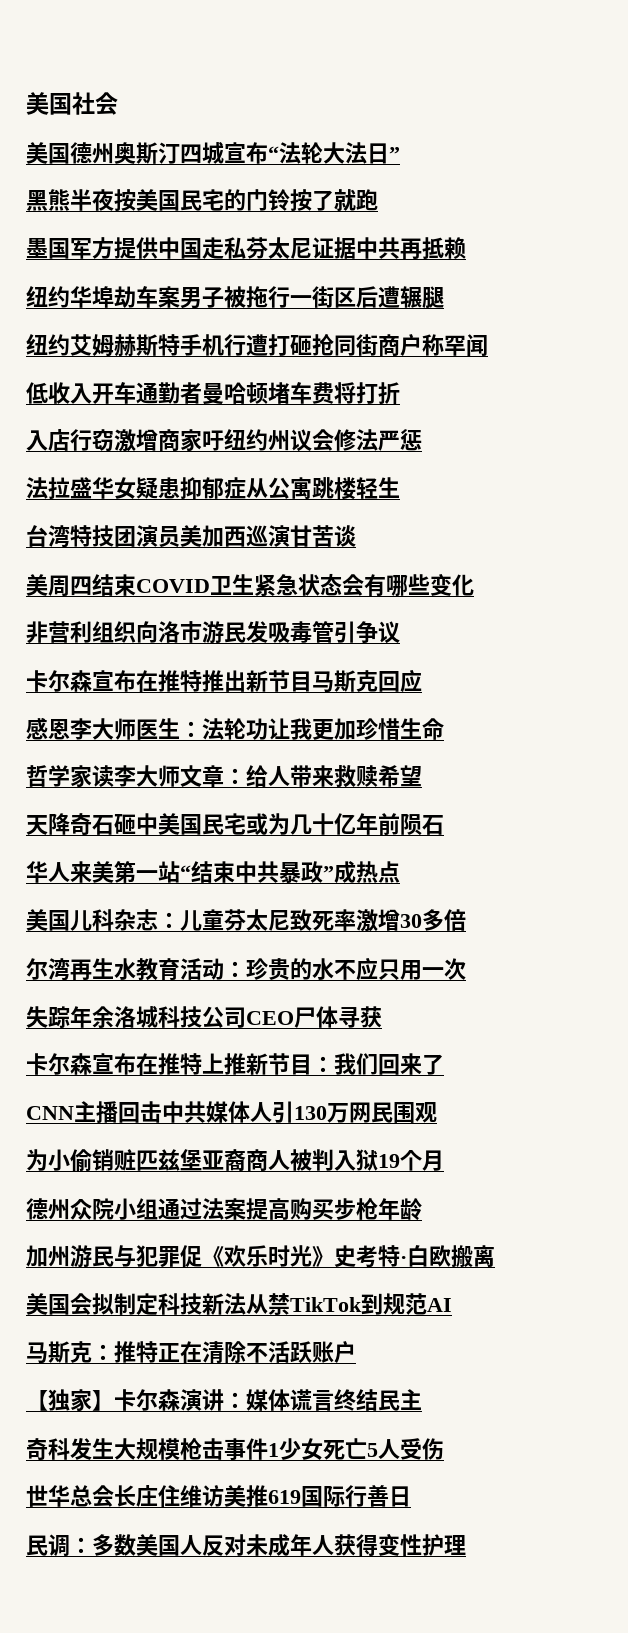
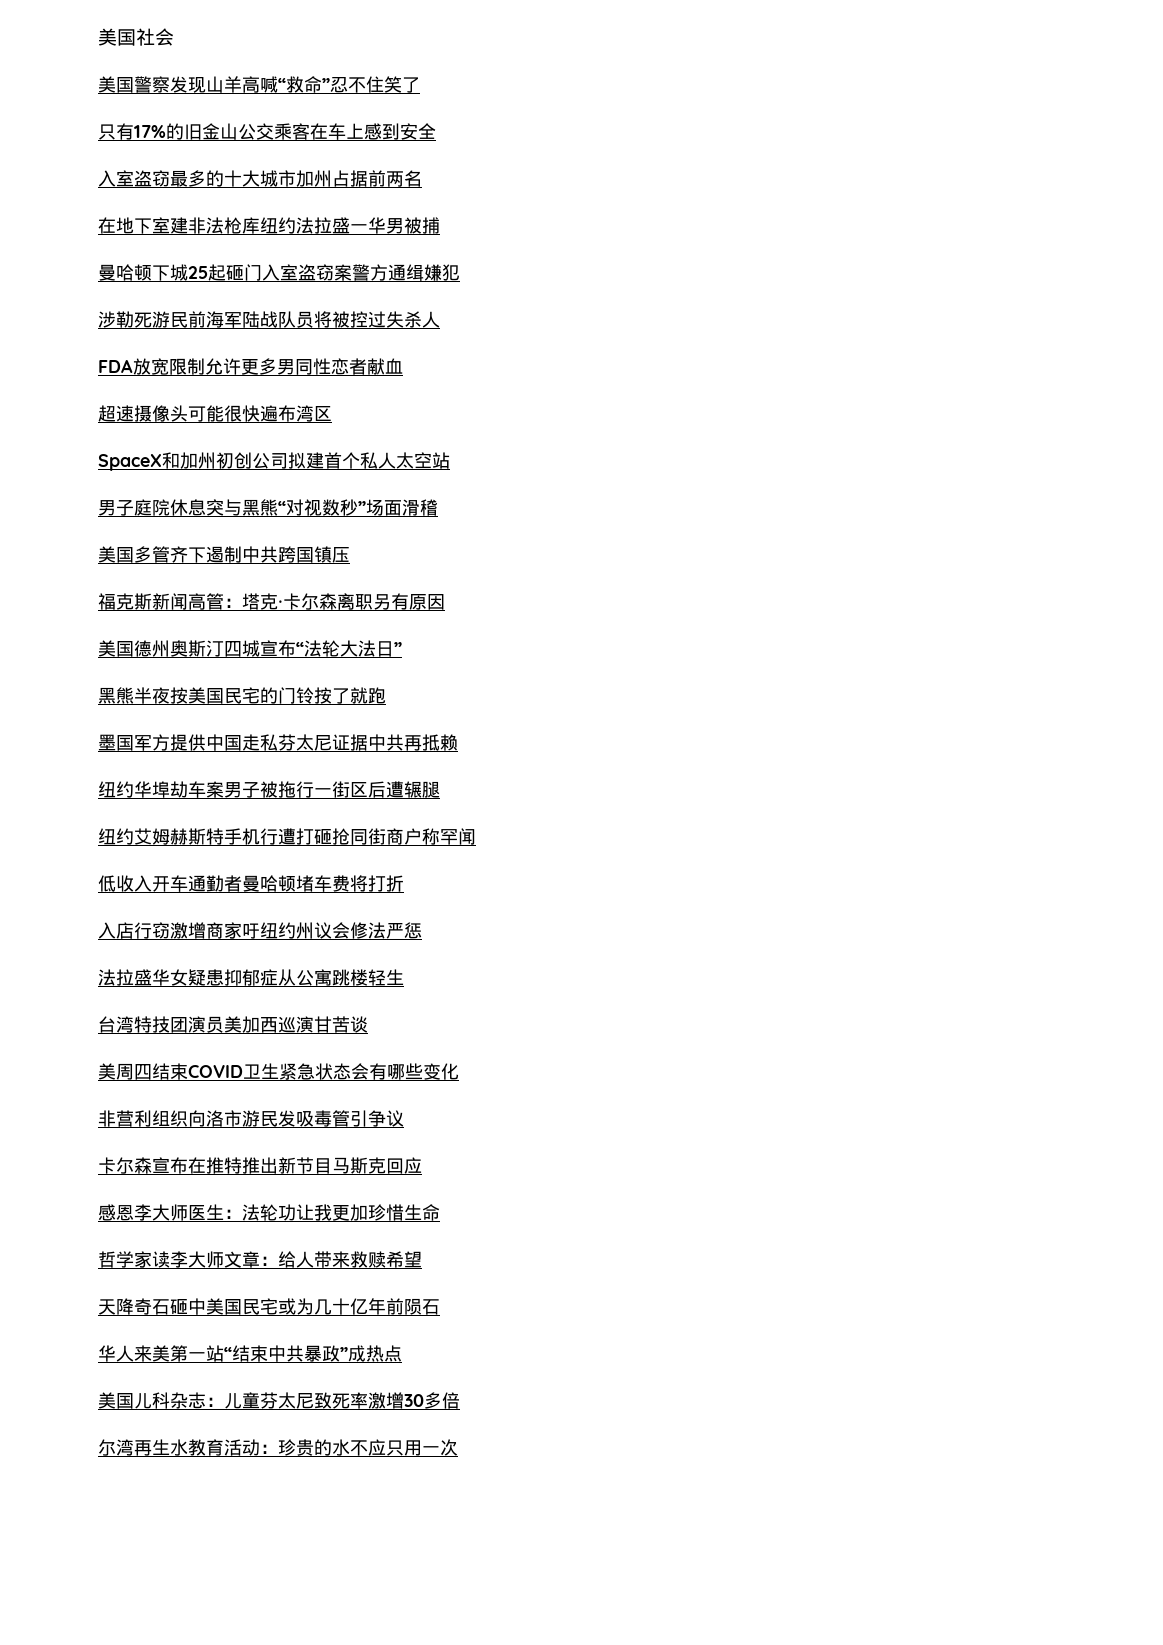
+ 美国警察发现山羊高喊“救命”忍不住笑了
+ 只有17%的旧金山公交乘客在车上感到安全
+ 入室盗窃最多的十大城市加州占据前两名
+ 在地下室建非法枪库纽约法拉盛一华男被捕
+ 曼哈顿下城25起砸门入室盗窃案警方通缉嫌犯
+ 涉勒死游民前海军陆战队员将被控过失杀人
+ FDA放宽限制允许更多男同性恋者献血
+ 超速摄像头可能很快遍布湾区
+ SpaceX和加州初创公司拟建首个私人太空站
+ 男子庭院休息突与黑熊“对视数秒”场面滑稽
+ 美国多管齐下遏制中共跨国镇压
+ 福克斯新闻高管：塔克‧卡尔森离职另有原因
- 失踪年余洛城科技公司CEO尸体寻获
- 卡尔森宣布在推特上推新节目：我们回来了
- CNN主播回击中共媒体人引130万网民围观
- 为小偷销赃匹兹堡亚裔商人被判入狱19个月
- 德州众院小组通过法案提高购买步枪年龄
- 加州游民与犯罪促《欢乐时光》史考特·白欧搬离
- 美国会拟制定科技新法从禁TikTok到规范AI
- 马斯克：推特正在清除不活跃账户
- 【独家】卡尔森演讲：媒体谎言终结民主
- 奇科发生大规模枪击事件1少女死亡5人受伤
- 世华总会长庄住维访美推619国际行善日
- 民调：多数美国人反对未成年人获得变性护理

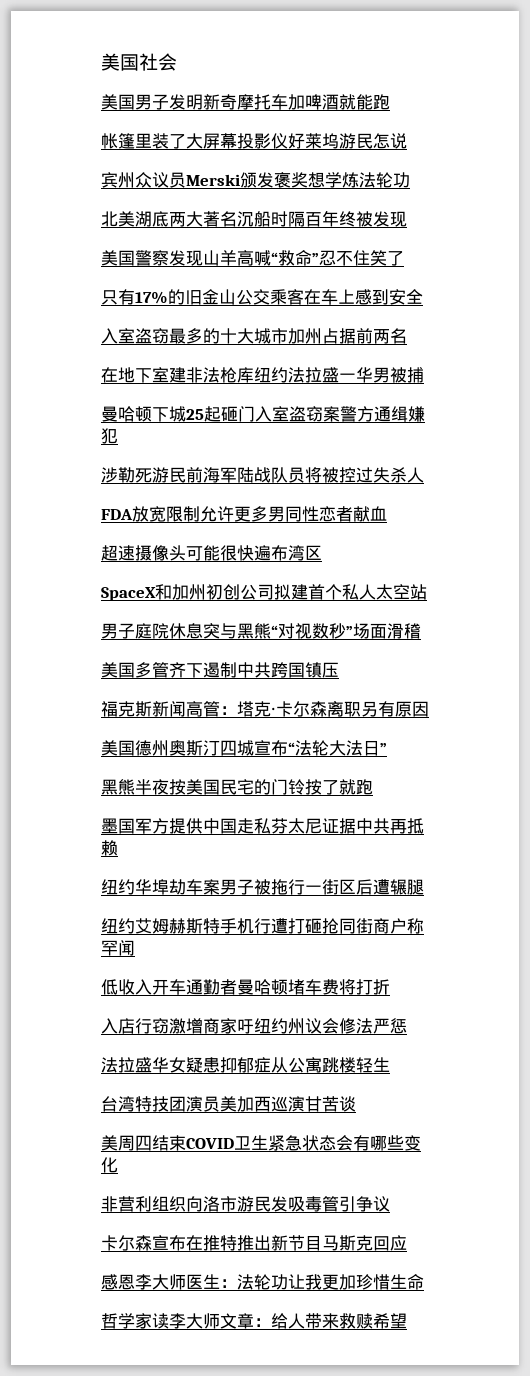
+ 美国男子发明新奇摩托车加啤酒就能跑
+ 帐篷里装了大屏幕投影仪好莱坞游民怎说
+ 宾州众议员Merski颁发褒奖想学炼法轮功
+ 北美湖底两大著名沉船时隔百年终被发现
- 天降奇石砸中美国民宅或为几十亿年前陨石
- 华人来美第一站“结束中共暴政”成热点
- 美国儿科杂志：儿童芬太尼致死率激增30多倍
- 尔湾再生水教育活动：珍贵的水不应只用一次

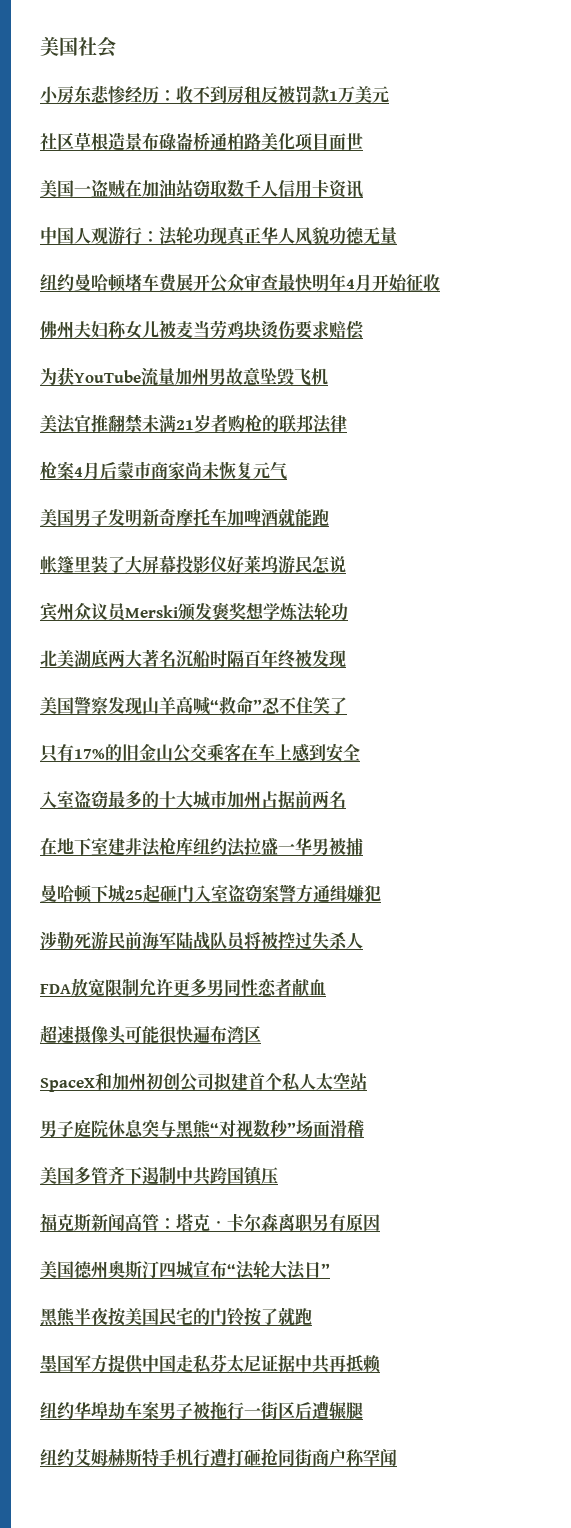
+ 小房东悲惨经历：收不到房租反被罚款1万美元
+ 社区草根造景布碌崙桥通柏路美化项目面世
+ 美国一盗贼在加油站窃取数千人信用卡资讯
+ 中国人观游行：法轮功现真正华人风貌功德无量
+ 纽约曼哈顿堵车费展开公众审查最快明年4月开始征收
+ 佛州夫妇称女儿被麦当劳鸡块烫伤要求赔偿
+ 为获YouTube流量加州男故意坠毁飞机
+ 美法官推翻禁未满21岁者购枪的联邦法律
+ 枪案4月后蒙市商家尚未恢复元气
- 低收入开车通勤者曼哈顿堵车费将打折
- 入店行窃激增商家吁纽约州议会修法严惩
- 法拉盛华女疑患抑郁症从公寓跳楼轻生
- 台湾特技团演员美加西巡演甘苦谈
- 美周四结束COVID卫生紧急状态会有哪些变化
- 非营利组织向洛市游民发吸毒管引争议
- 卡尔森宣布在推特推出新节目马斯克回应
- 感恩李大师医生：法轮功让我更加珍惜生命
- 哲学家读李大师文章：给人带来救赎希望

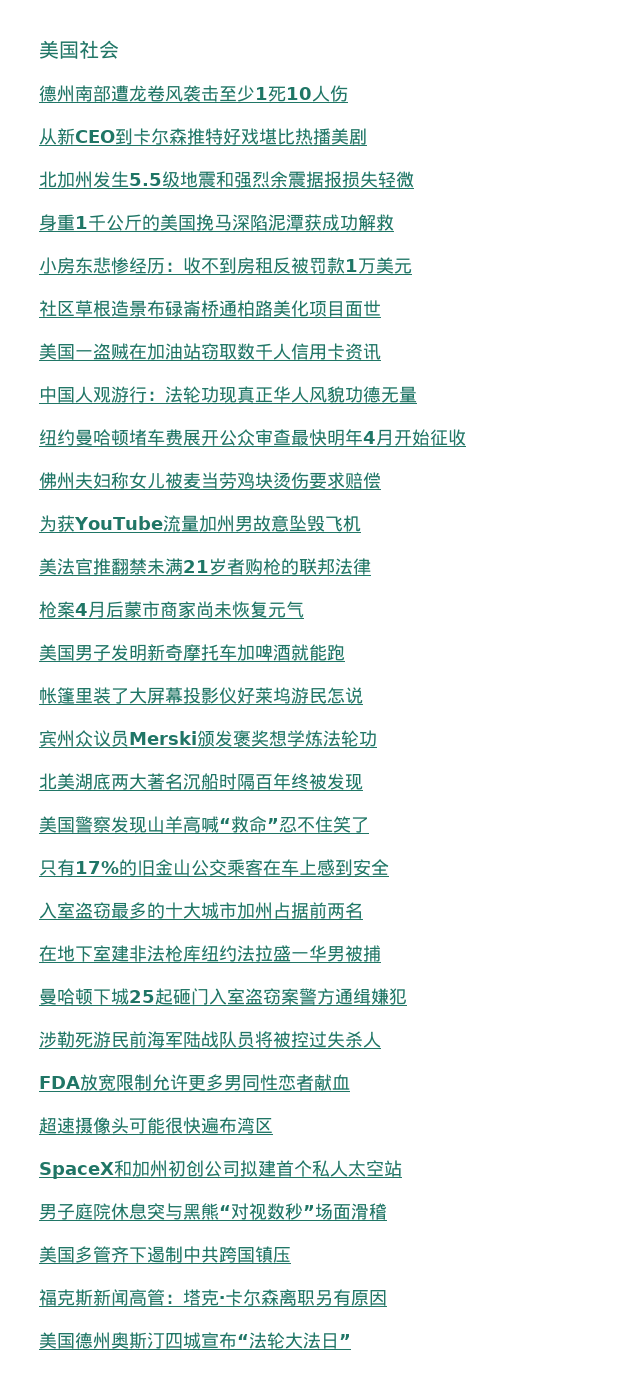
+ 德州南部遭龙卷风袭击至少1死10人伤
+ 从新CEO到卡尔森推特好戏堪比热播美剧
+ 北加州发生5.5级地震和强烈余震据报损失轻微
+ 身重1千公斤的美国挽马深陷泥潭获成功解救
- 黑熊半夜按美国民宅的门铃按了就跑
- 墨国军方提供中国走私芬太尼证据中共再抵赖
- 纽约华埠劫车案男子被拖行一街区后遭辗腿
- 纽约艾姆赫斯特手机行遭打砸抢同街商户称罕闻

